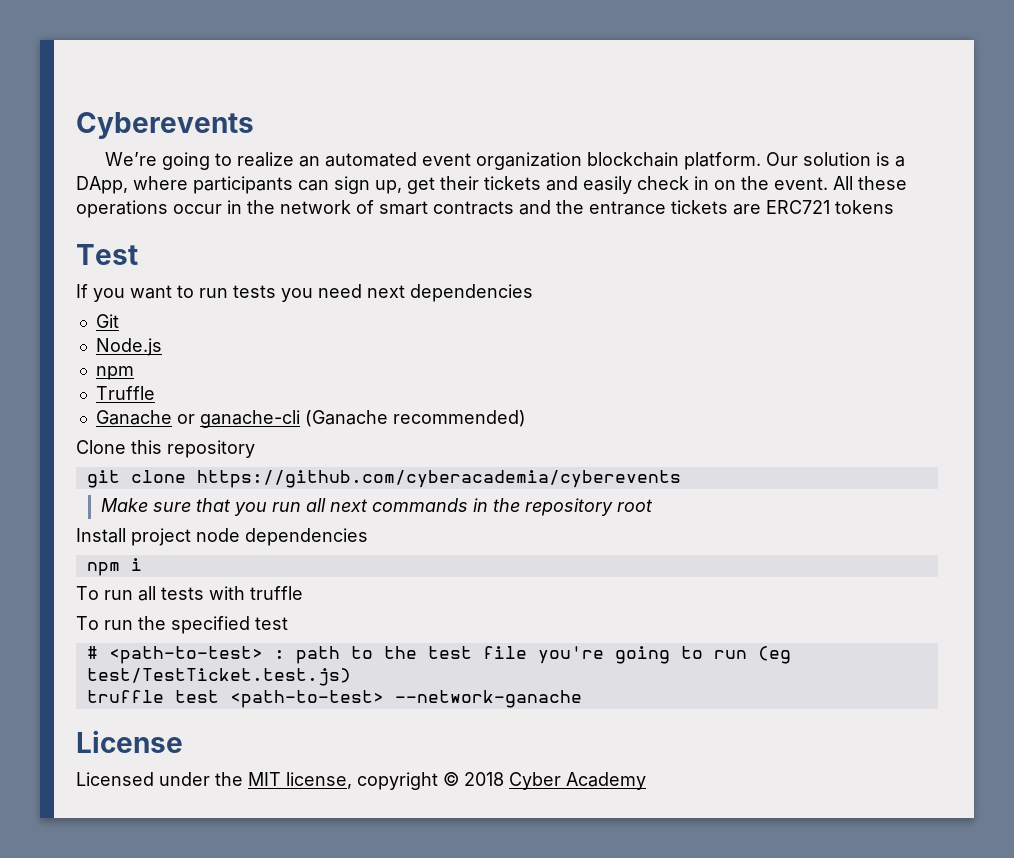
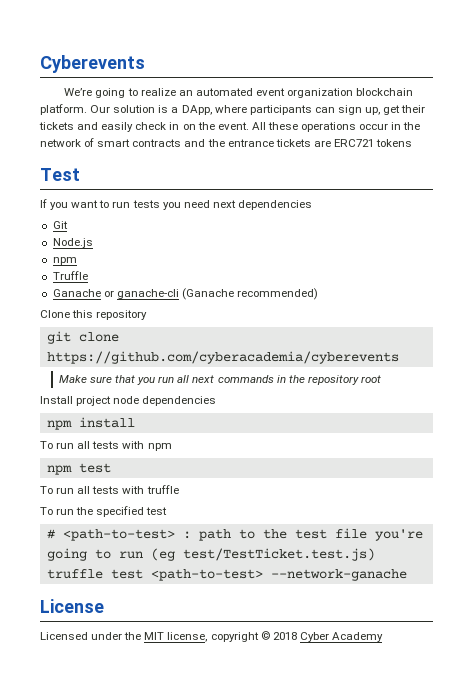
- npm i
+ npm install
+ To run all tests with npm
+ npm test

